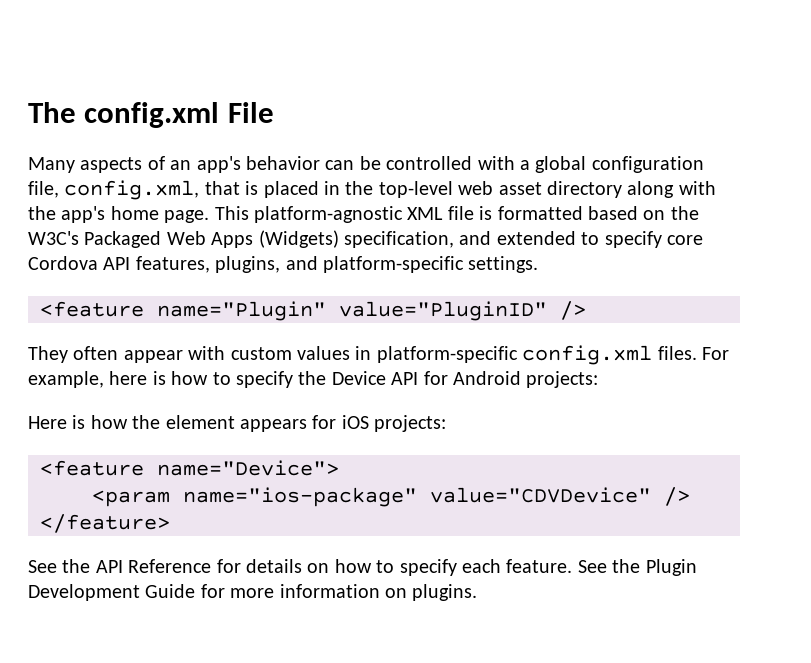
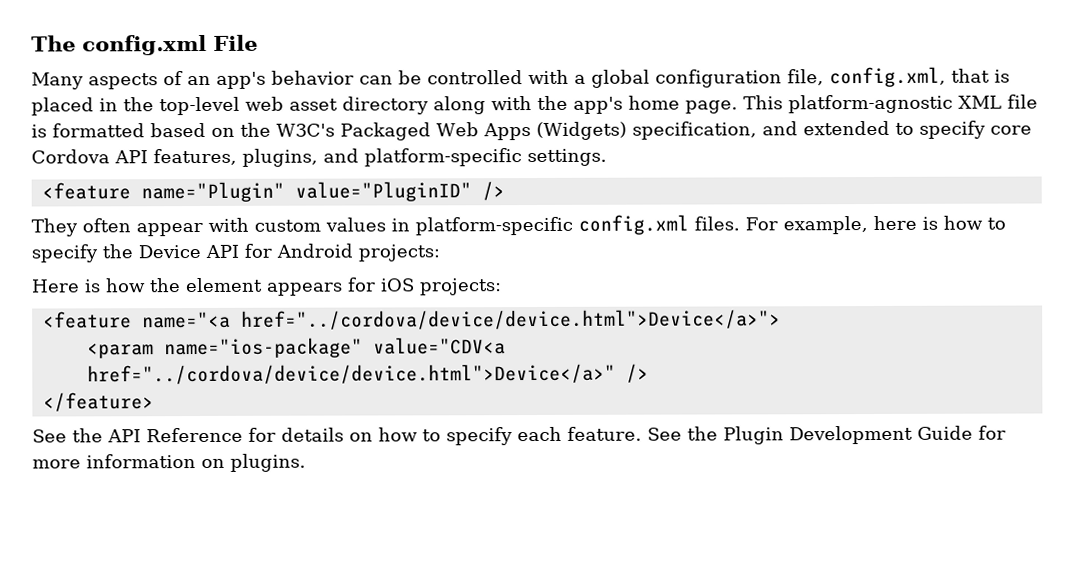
- <feature name="Device">
+ <feature name="<a href="../cordova/device/device.html">Device</a>">
- <param name="ios-package" value="CDVDevice" />
+ <param name="ios-package" value="CDV<a href="../cordova/device/device.html">Device</a>" />

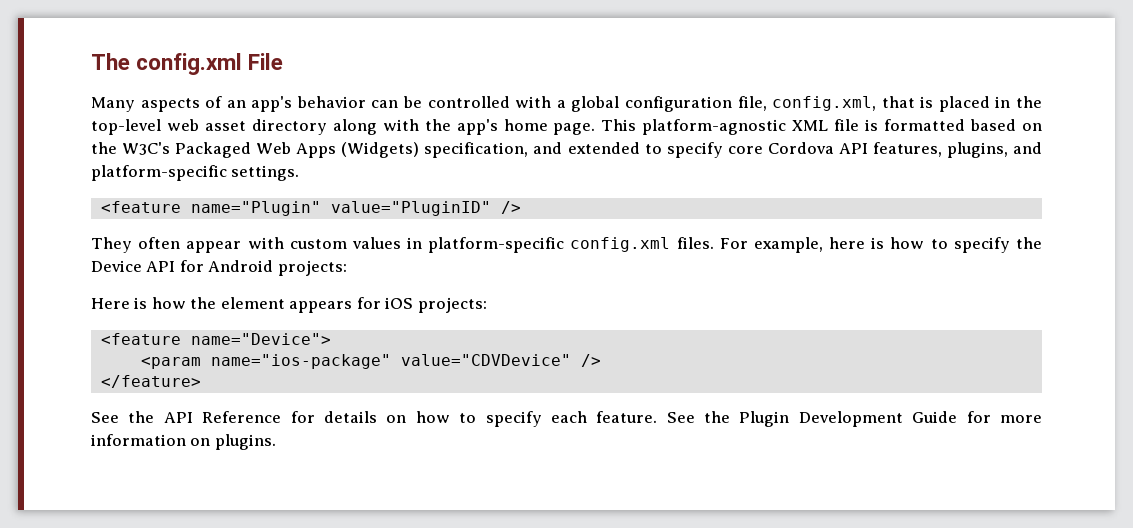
- <feature name="<a href="../cordova/device/device.html">Device</a>">
+ <feature name="Device">
- <param name="ios-package" value="CDV<a href="../cordova/device/device.html">Device</a>" />
+ <param name="ios-package" value="CDVDevice" />

